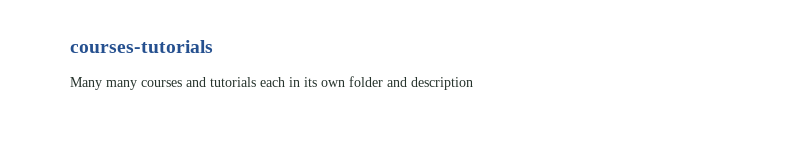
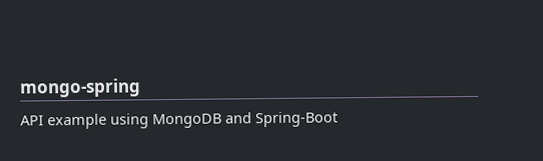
- courses-tutorials
- Many many courses and tutorials each in its own folder and description
+ mongo-spring
+ API example using MongoDB and Spring-Boot

